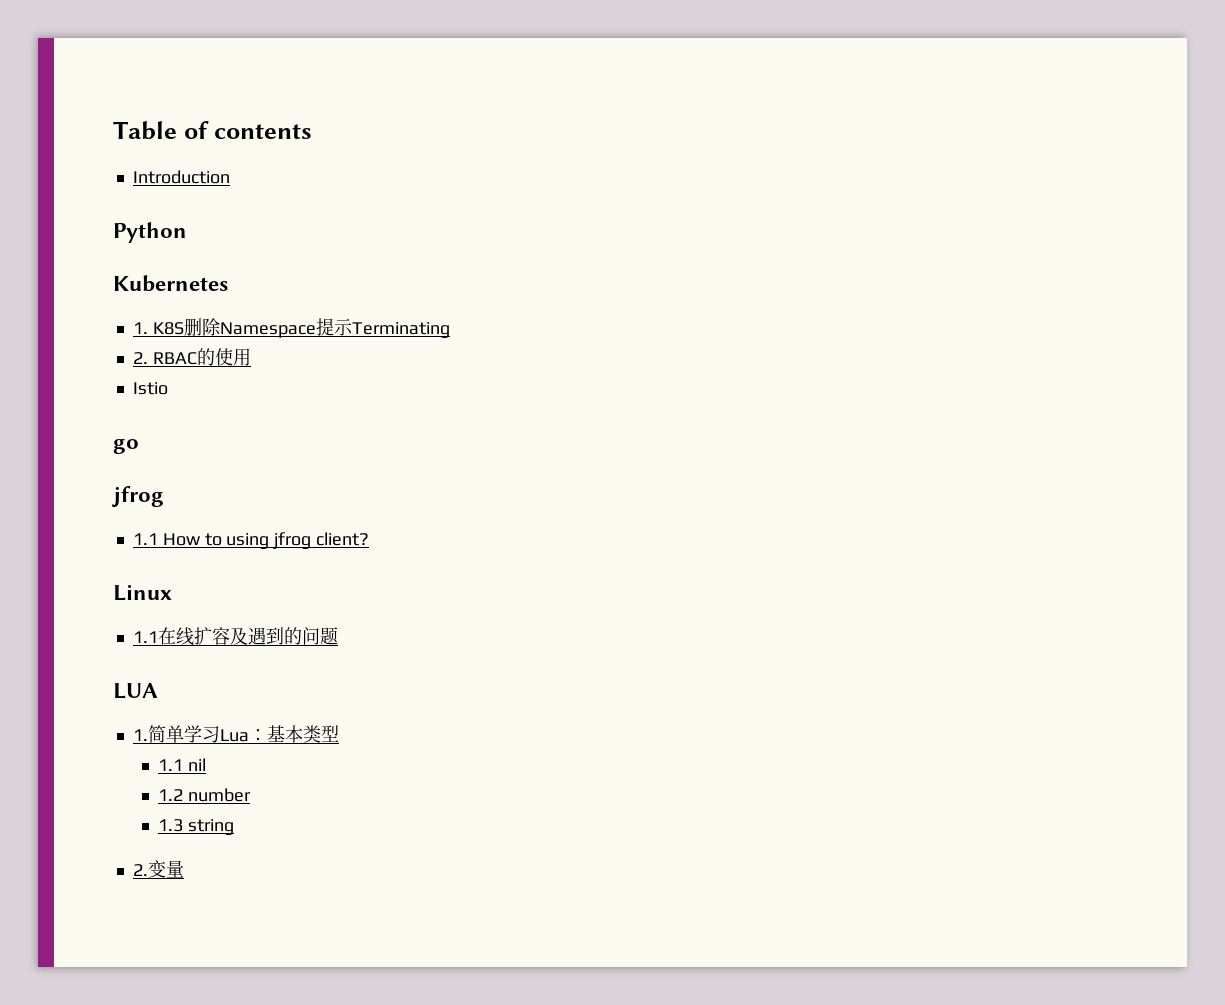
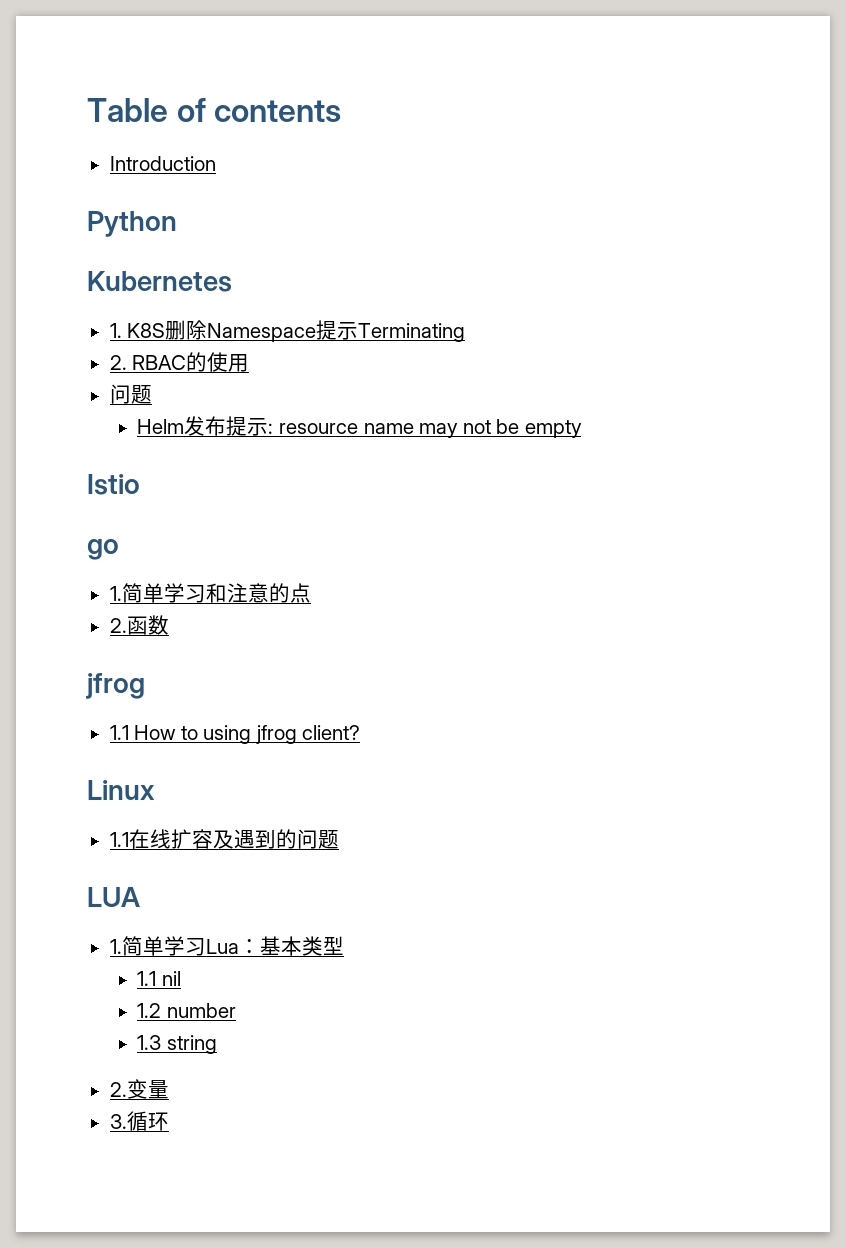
  2. RBAC的使用
+ 问题
+ Helm发布提示: resource name may not be empty
  Istio
  go
+ 1.简单学习和注意的点
+ 2.函数
+ 3.循环

